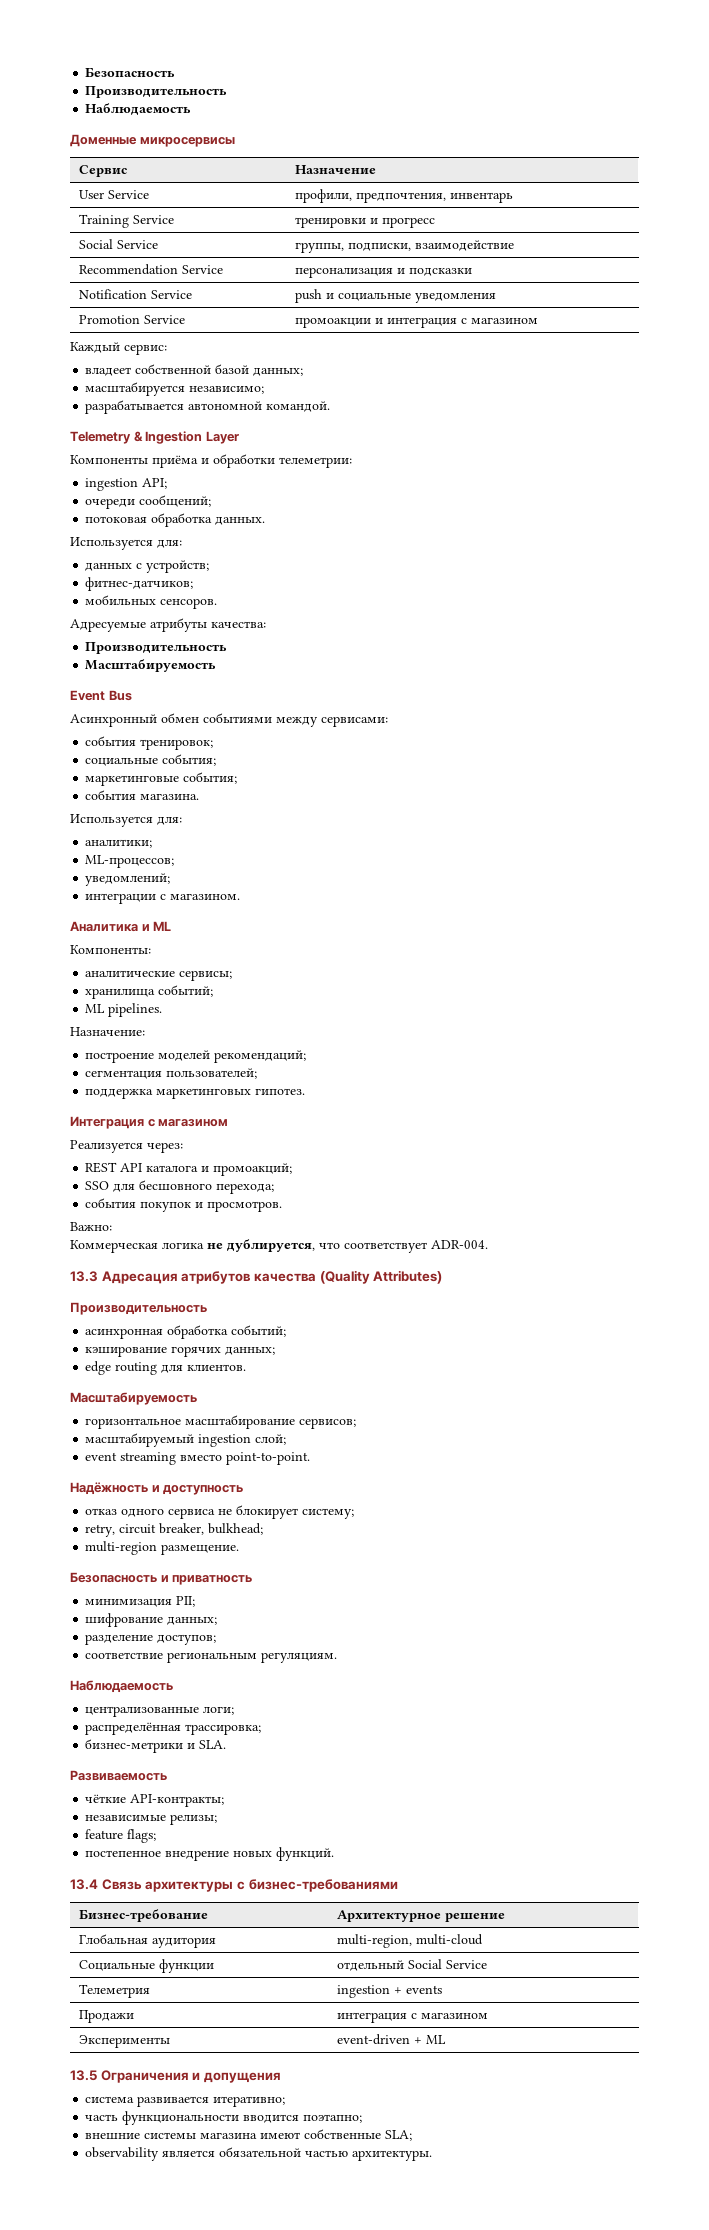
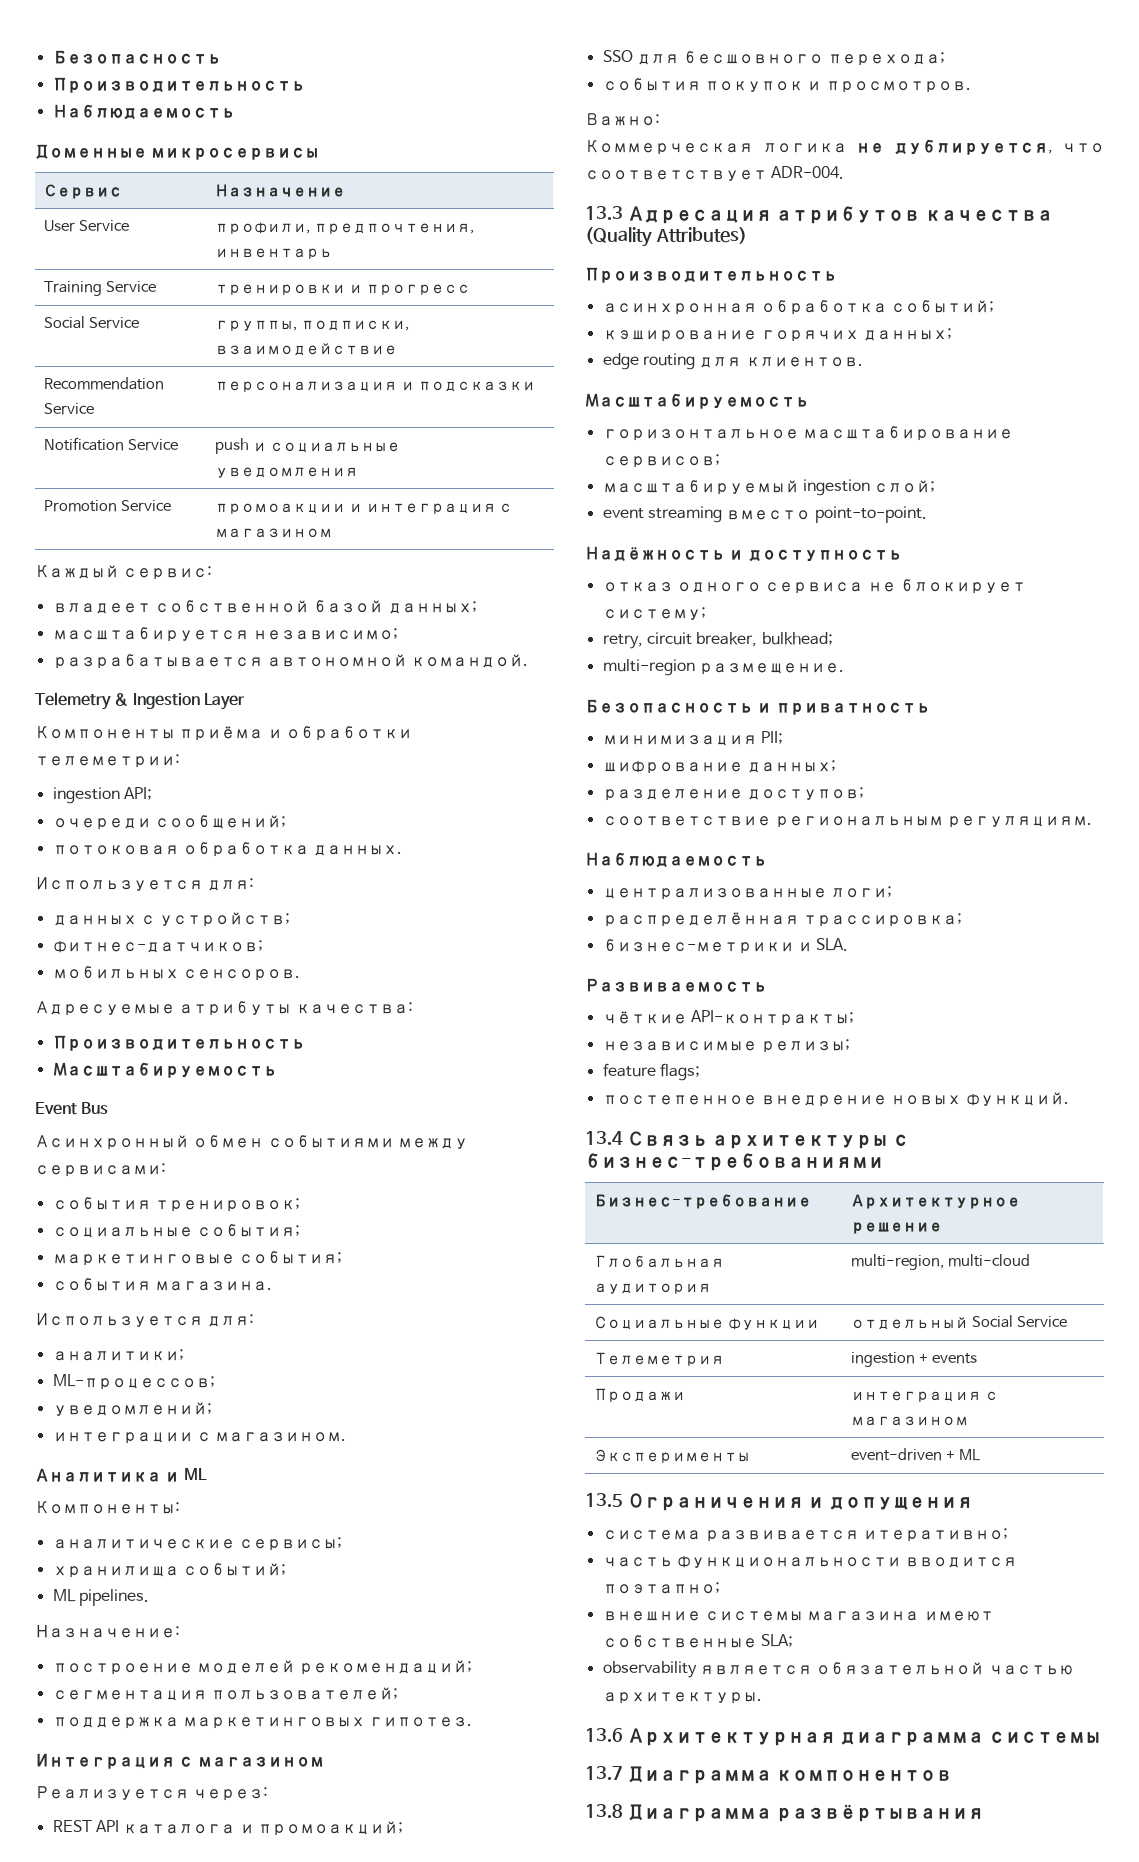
+ 13.6 Архитектурная диаграмма системы
+ 13.7 Диаграмма компонентов
+ 13.8 Диаграмма развёртывания

